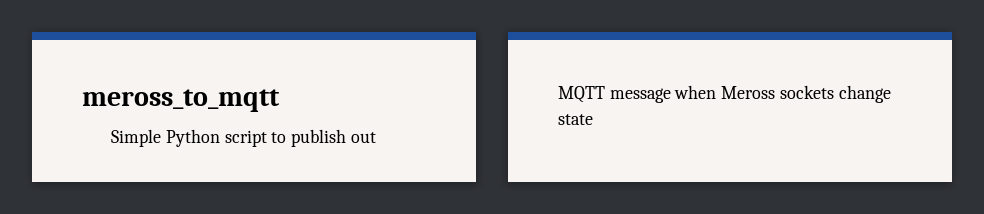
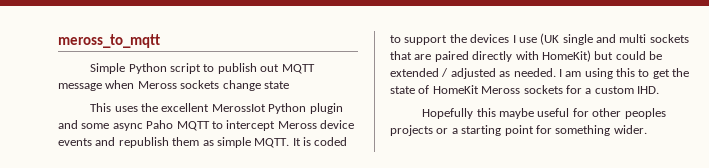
+ This uses the excellent MerossIot Python plugin and some async Paho MQTT to intercept Meross device events and republish them as simple MQTT. It is coded to support the devices I use (UK single and multi sockets that are paired directly with HomeKit) but could be extended / adjusted as needed. I am using this to get the state of HomeKit Meross sockets for a custom IHD.
+ Hopefully this maybe useful for other peoples projects or a starting point for something wider.

